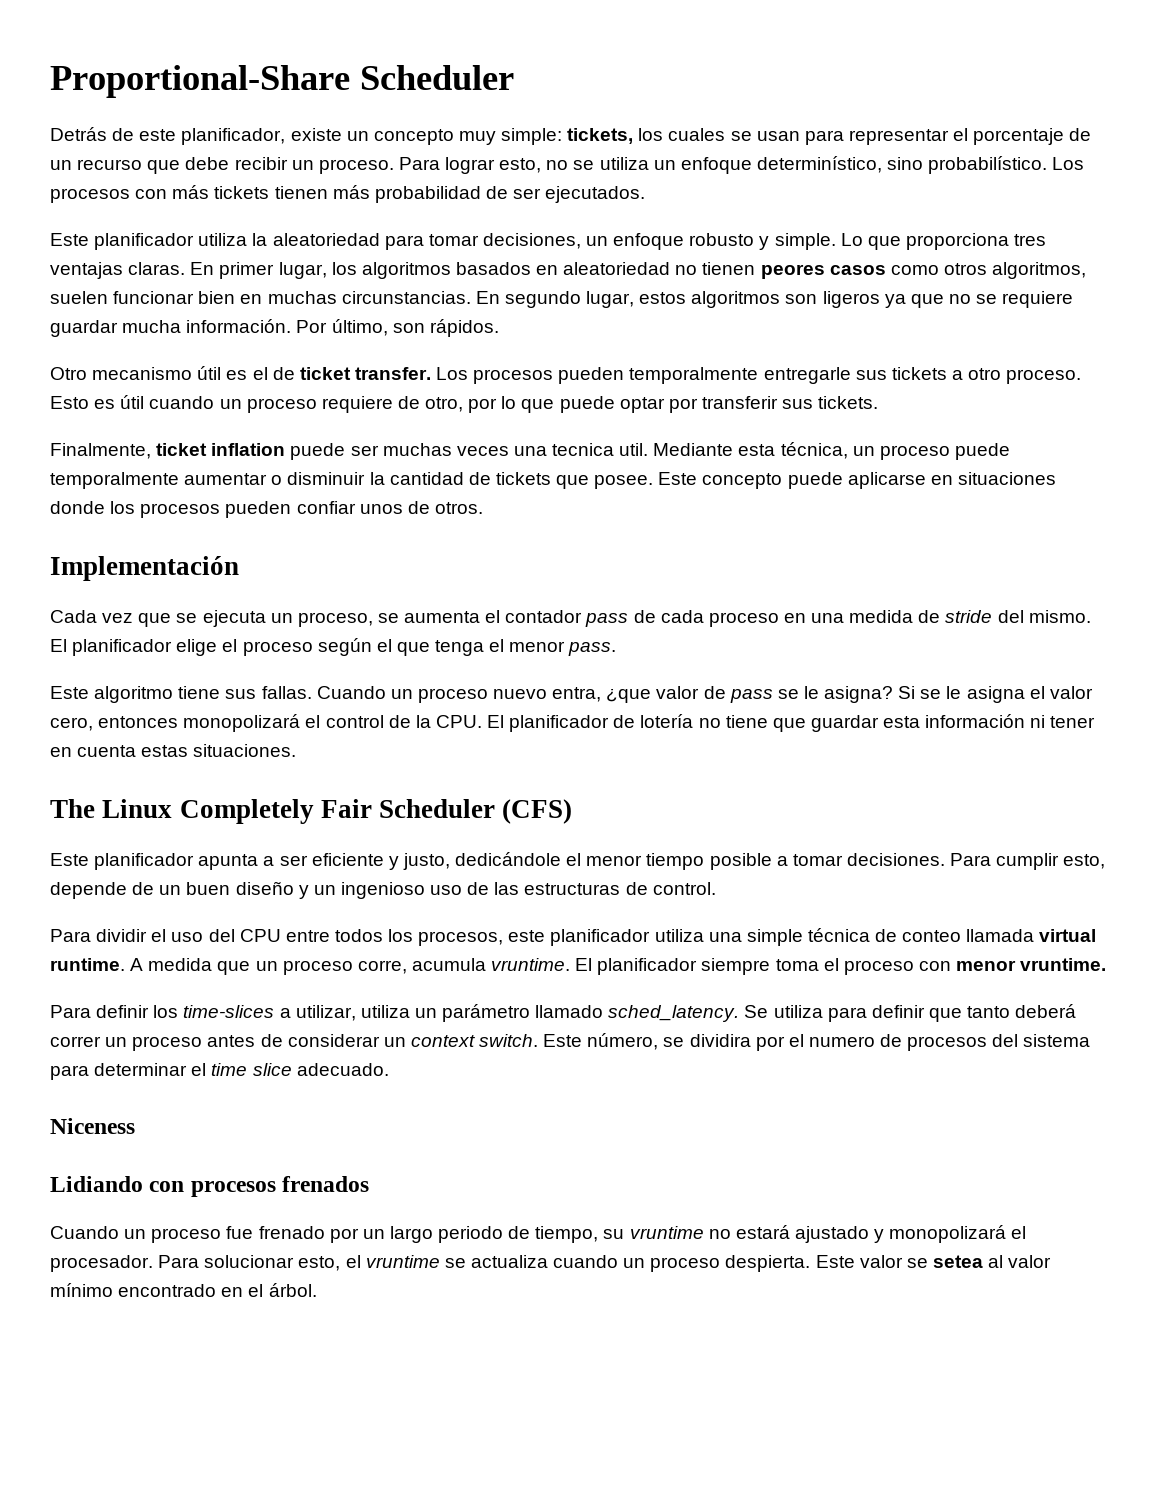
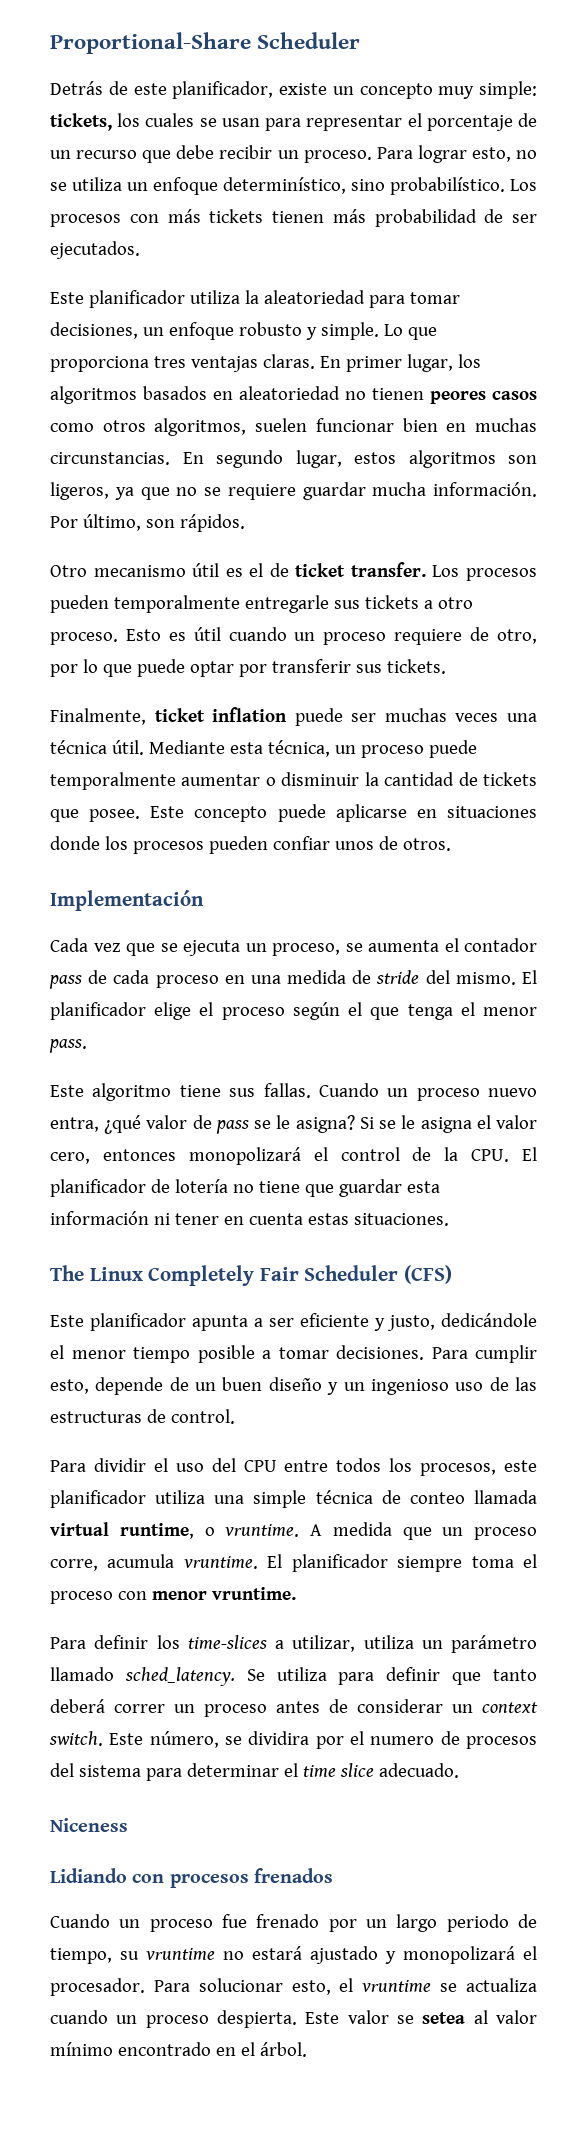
- En segundo lugar, estos algoritmos son ligeros ya que no se requiere guardar mucha información.
+ En segundo lugar, estos algoritmos son ligeros, ya que no se requiere guardar mucha información.
- Finalmente, ticket inflation puede ser muchas veces una tecnica util.
+ Finalmente, ticket inflation puede ser muchas veces una técnica útil.
- Cuando un proceso nuevo entra, ¿que valor de pass se le asigna?
+ Cuando un proceso nuevo entra, ¿qué valor de pass se le asigna?
- Para dividir el uso del CPU entre todos los procesos, este planificador utiliza una simple técnica de conteo llamada virtual runtime.
+ Para dividir el uso del CPU entre todos los procesos, este planificador utiliza una simple técnica de conteo llamada virtual runtime, o vruntime.

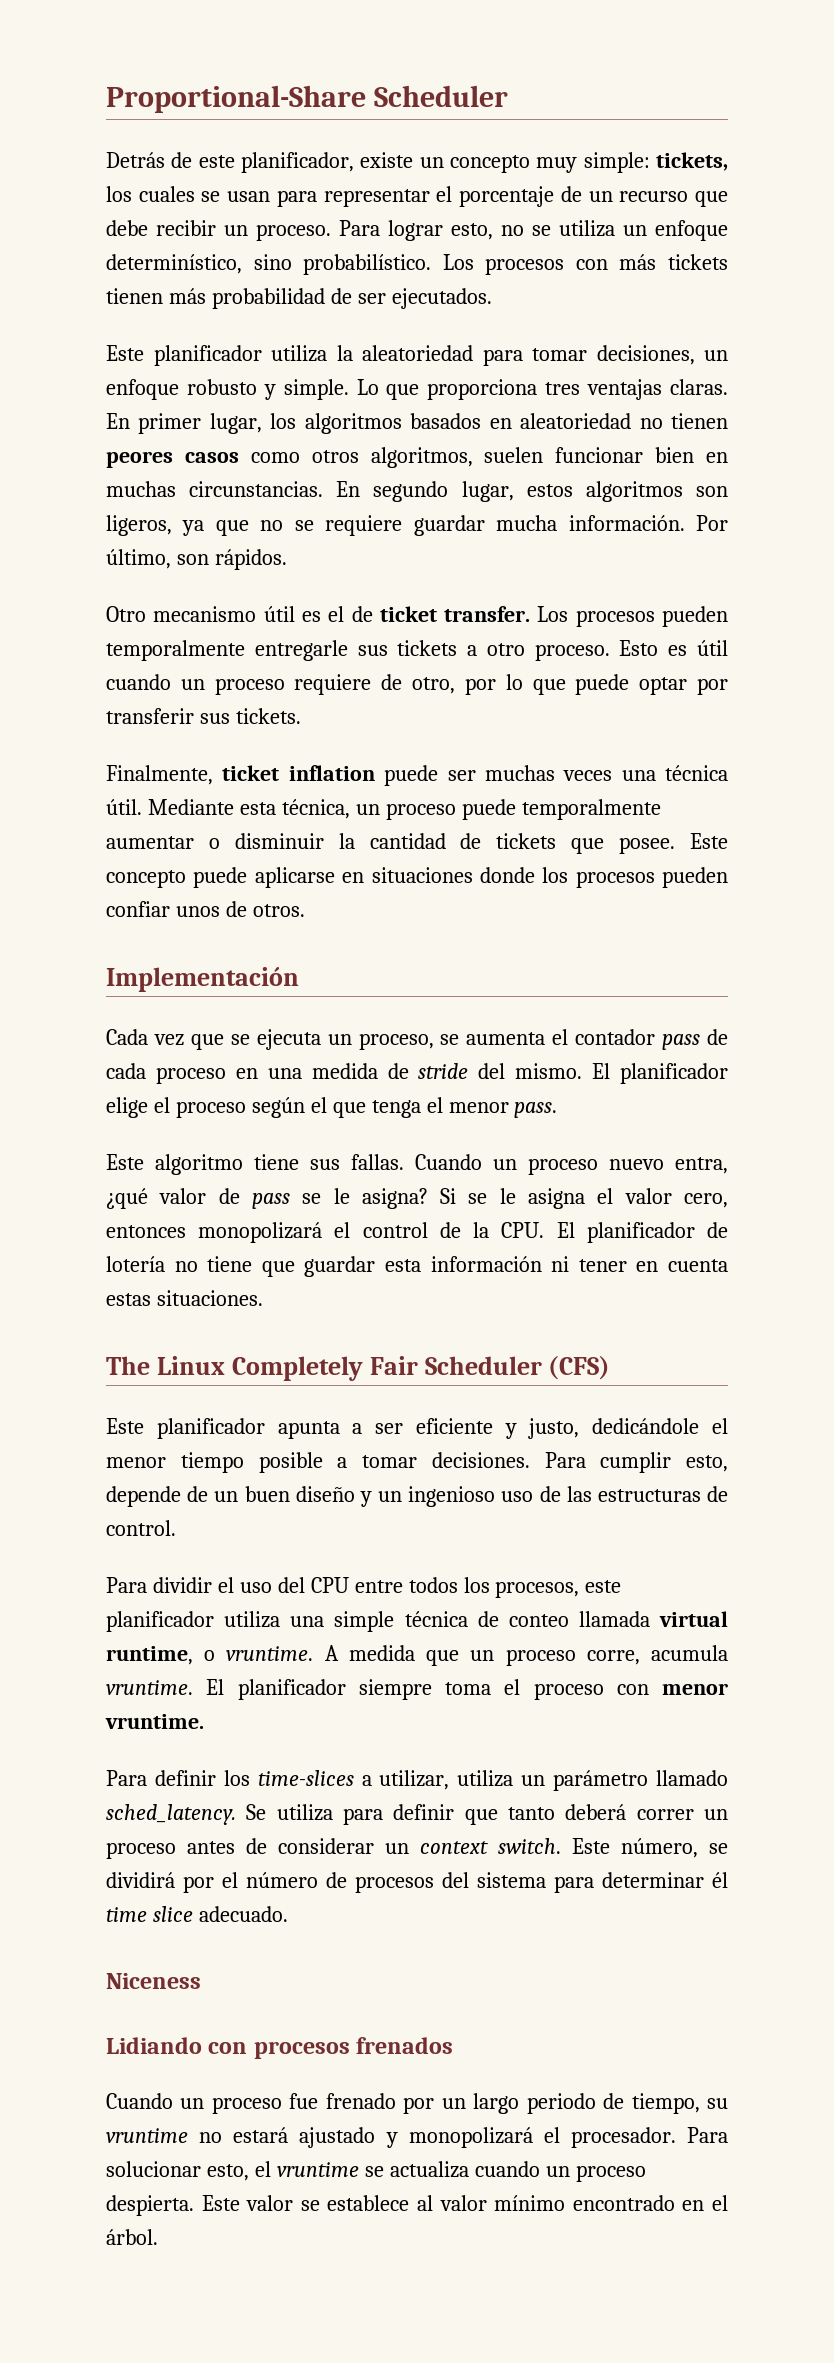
- Este número, se dividira por el numero de procesos del sistema para determinar el time slice adecuado.
+ Este número, se dividirá por el número de procesos del sistema para determinar él time slice adecuado.
- Este valor se setea al valor mínimo encontrado en el árbol.
+ Este valor se establece al valor mínimo encontrado en el árbol.

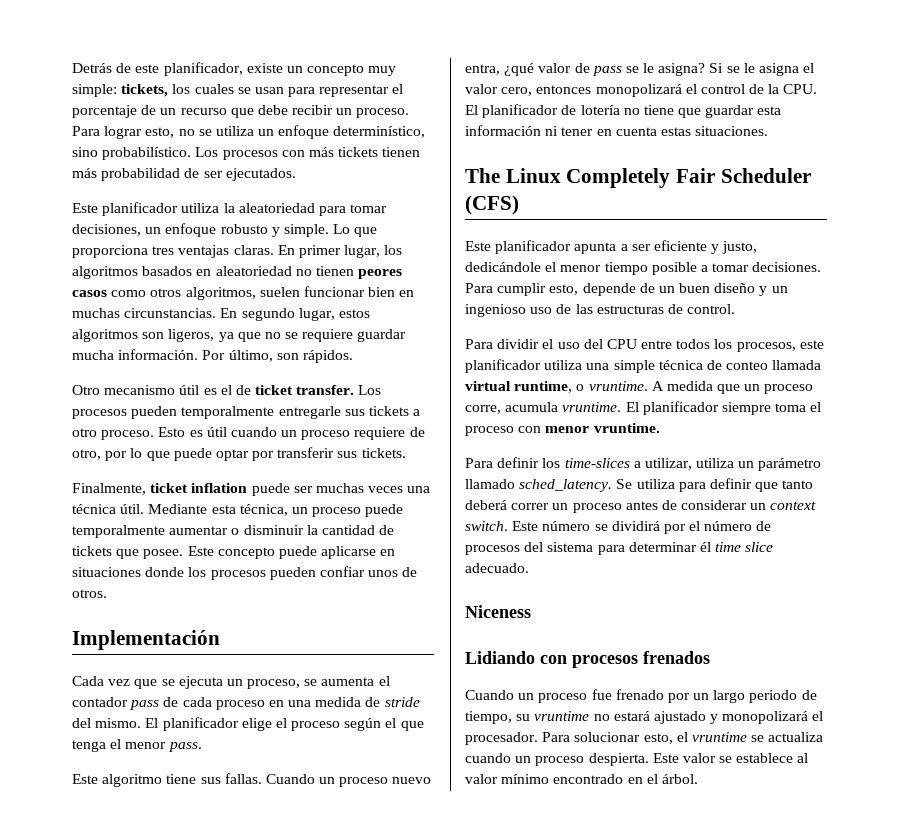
- Proportional-Share Scheduler
- Este número, se dividirá por el número de procesos del sistema para determinar él time slice adecuado.
+ Este número se dividirá por el número de procesos del sistema para determinar él time slice adecuado.

